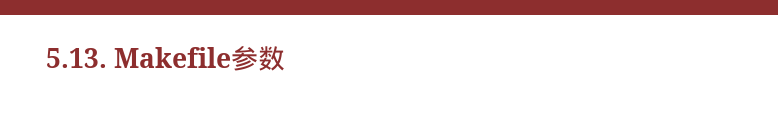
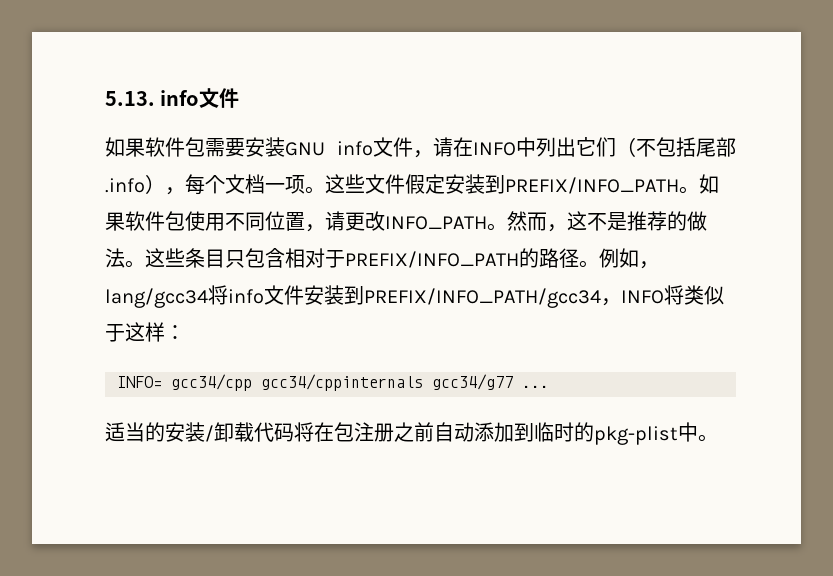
- 5.13. Makefile参数
+ 5.13. info文件
+ 如果软件包需要安装GNU info文件，请在INFO中列出它们（不包括尾部.info），每个文档一项。这些文件假定安装到PREFIX/INFO_PATH。如果软件包使用不同位置，请更改INFO_PATH。然而，这不是推荐的做法。这些条目只包含相对于PREFIX/INFO_PATH的路径。例如，lang/gcc34将info文件安装到PREFIX/INFO_PATH/gcc34，INFO将类似于这样：
+ INFO= gcc34/cpp gcc34/cppinternals gcc34/g77 ...
+ 适当的安装/卸载代码将在包注册之前自动添加到临时的pkg-plist中。

